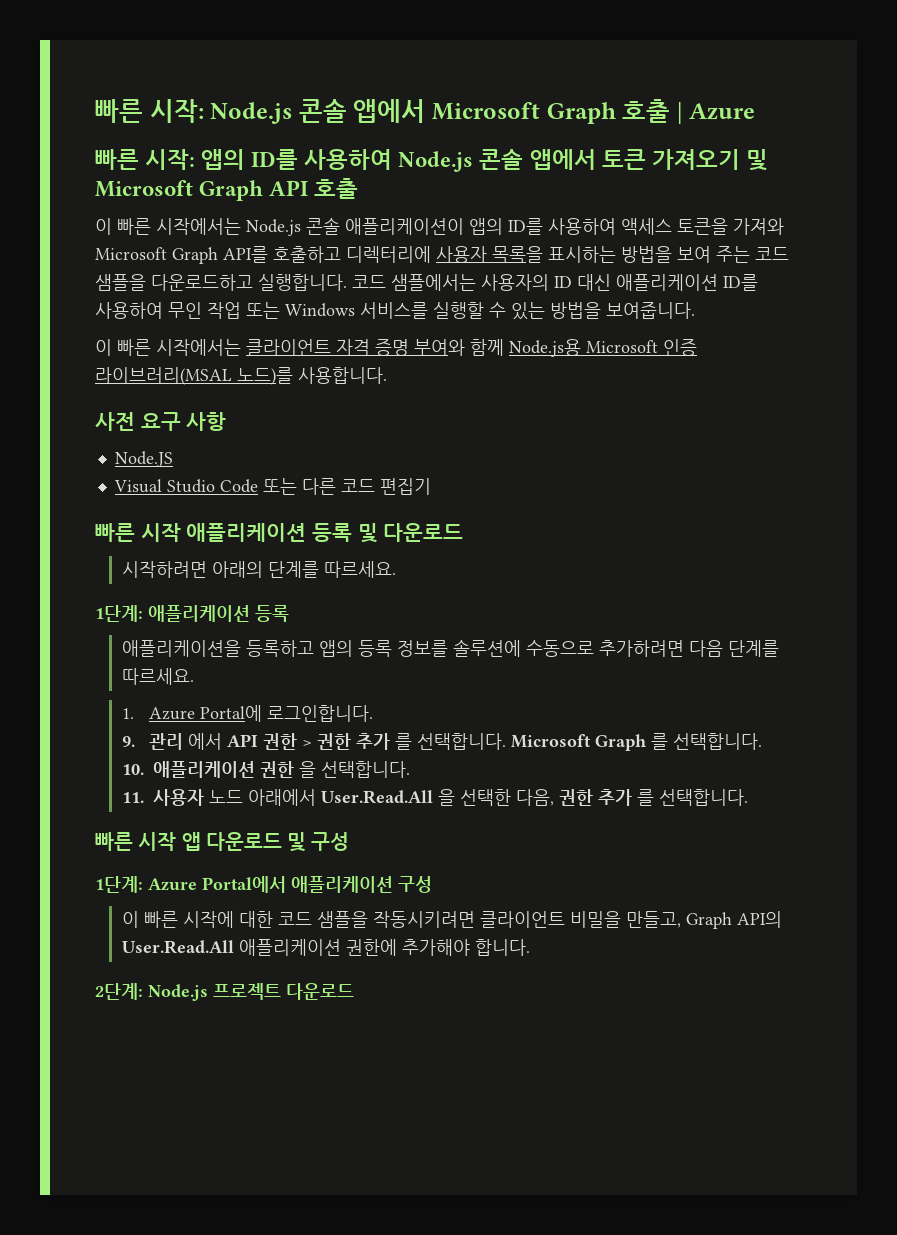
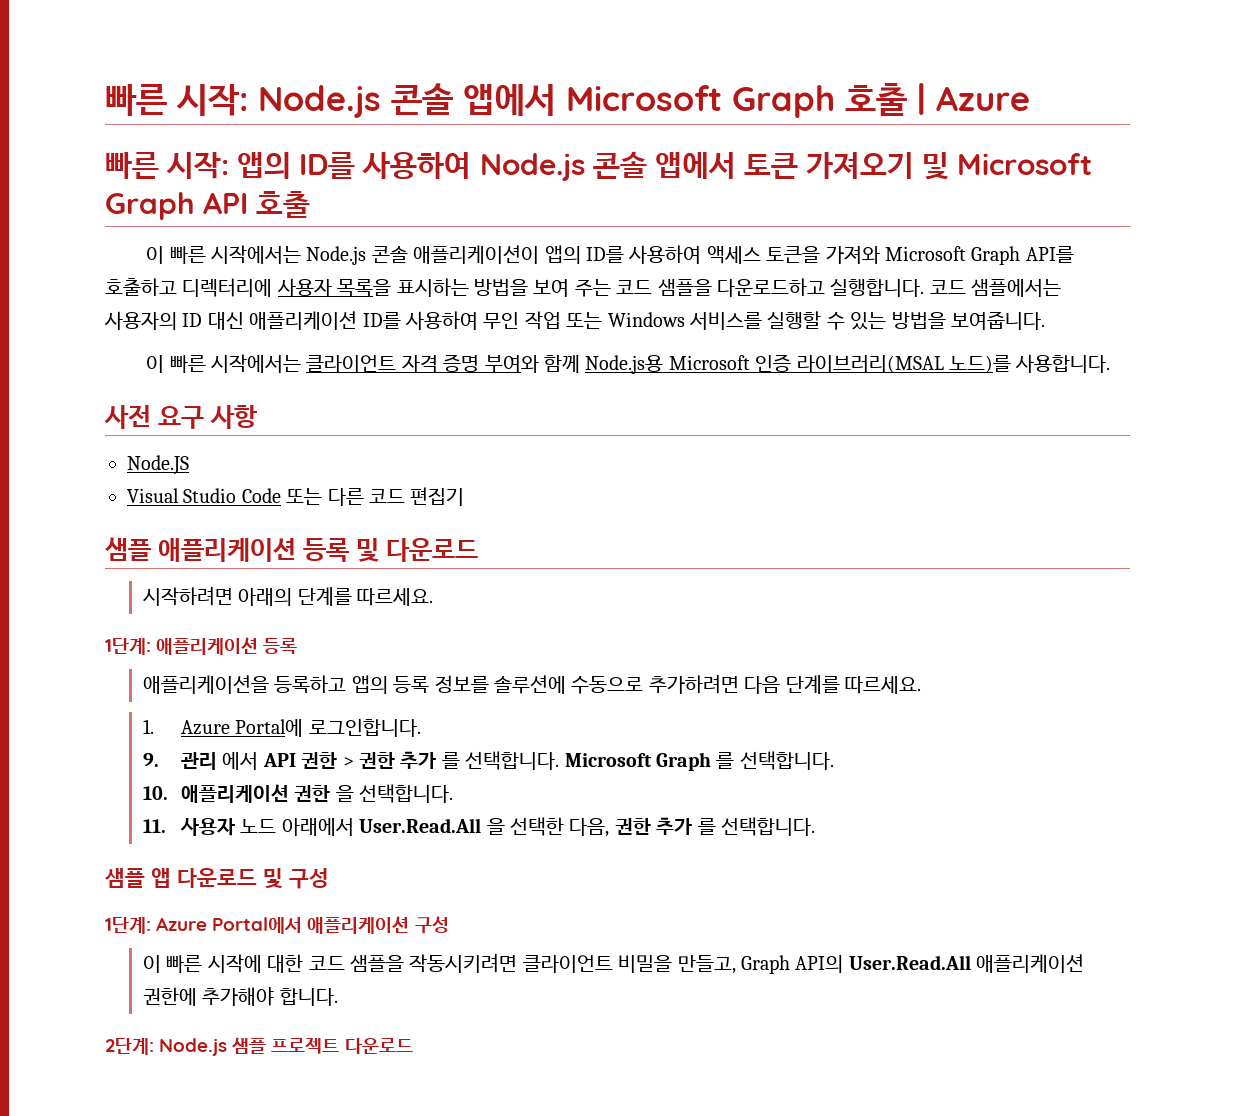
- 빠른 시작 애플리케이션 등록 및 다운로드
+ 샘플 애플리케이션 등록 및 다운로드
- 빠른 시작 앱 다운로드 및 구성
+ 샘플 앱 다운로드 및 구성
- 2단계: Node.js 프로젝트 다운로드
+ 2단계: Node.js 샘플 프로젝트 다운로드

